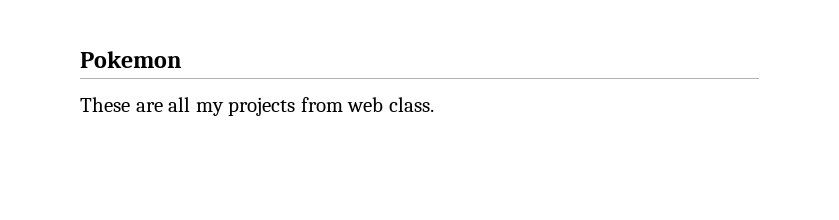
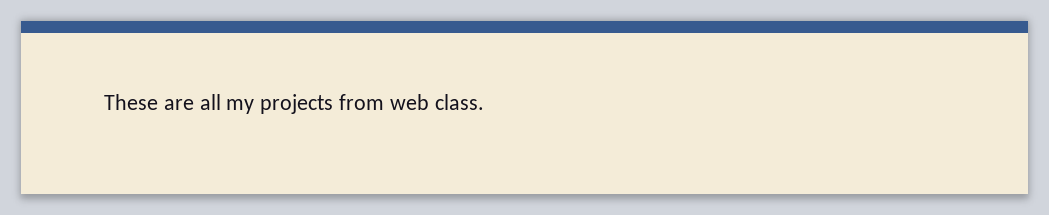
- Pokemon

